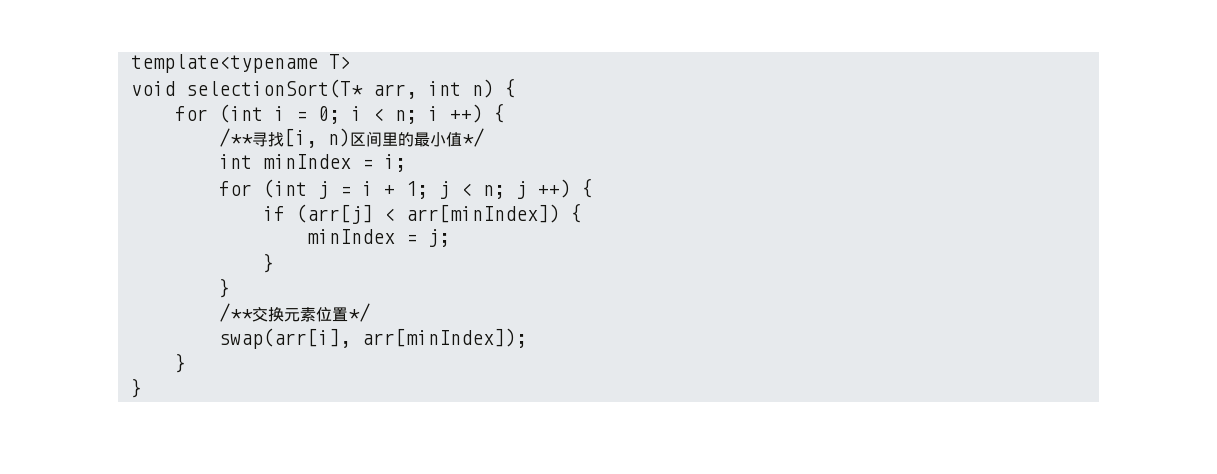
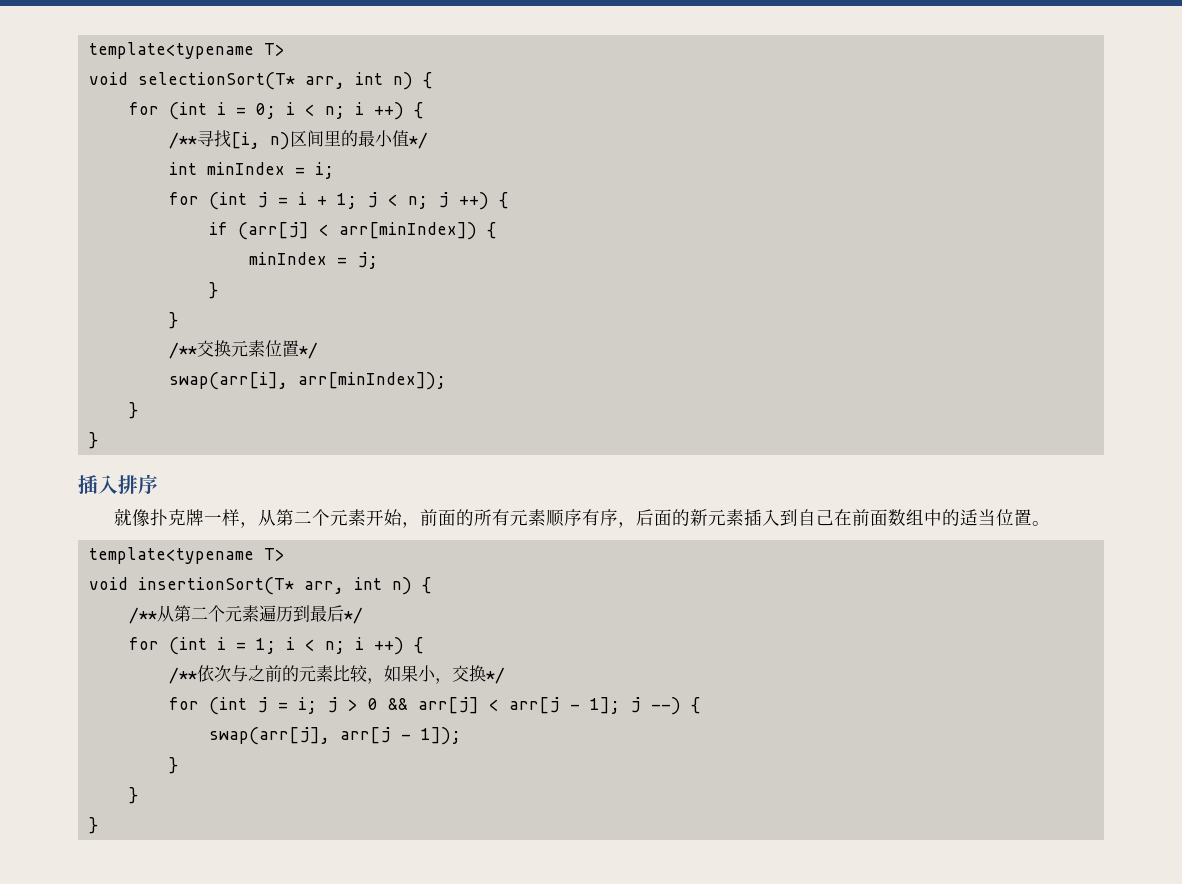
+ 插入排序
+ 就像扑克牌一样，从第二个元素开始，前面的所有元素顺序有序，后面的新元素插入到自己在前面数组中的适当位置。
+ template<typename T>
+ void insertionSort(T* arr, int n) {
+ /**从第二个元素遍历到最后*/
+ for (int i = 1; i < n; i ++) {
+ /**依次与之前的元素比较，如果小，交换*/
+ for (int j = i; j > 0 && arr[j] < arr[j - 1]; j --) {
+ swap(arr[j], arr[j - 1]);
+ }
+ }
+ }

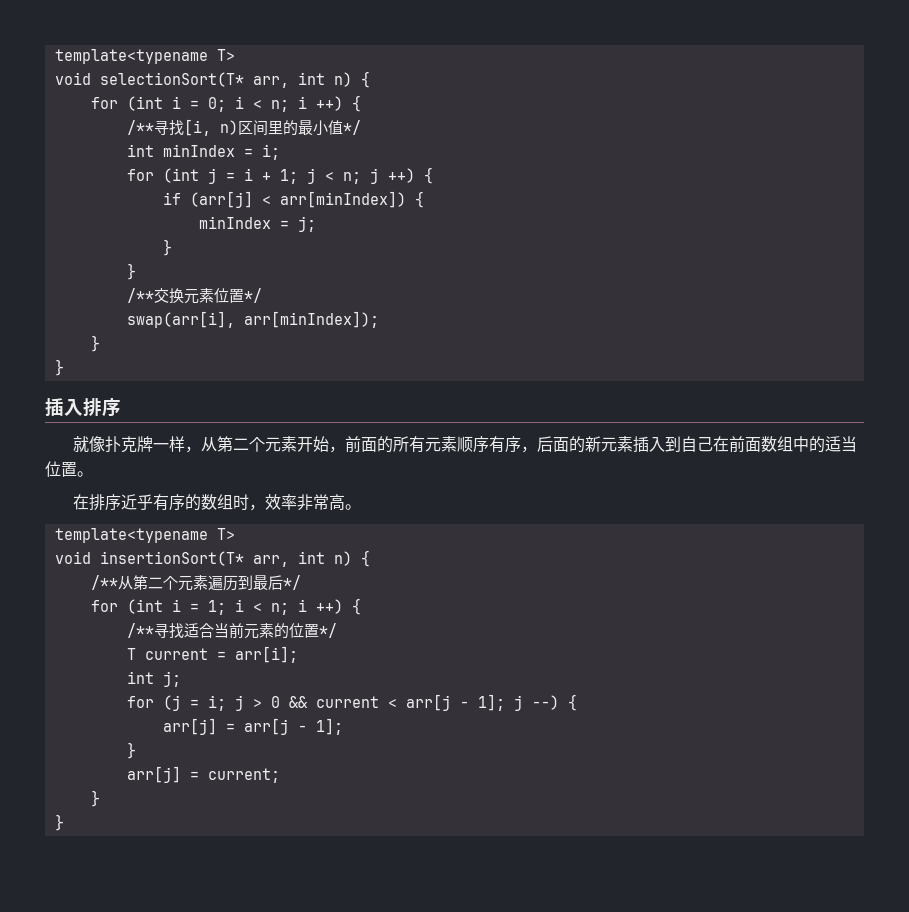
+ 在排序近乎有序的数组时，效率非常高。
- /**依次与之前的元素比较，如果小，交换*/
- for (int j = i; j > 0 && arr[j] < arr[j - 1]; j --) {
+ /**寻找适合当前元素的位置*/
+ T current = arr[i];
+ int j;
+ for (j = i; j > 0 && current < arr[j - 1]; j --) {
- swap(arr[j], arr[j - 1]);
+ arr[j] = arr[j - 1];
  }
+ arr[j] = current;

